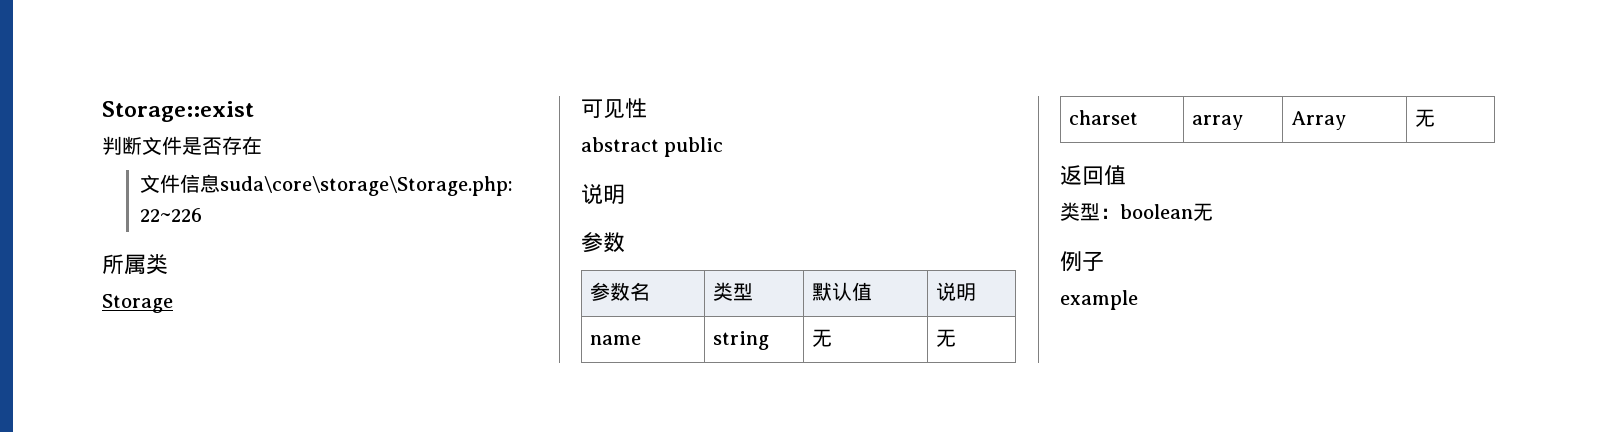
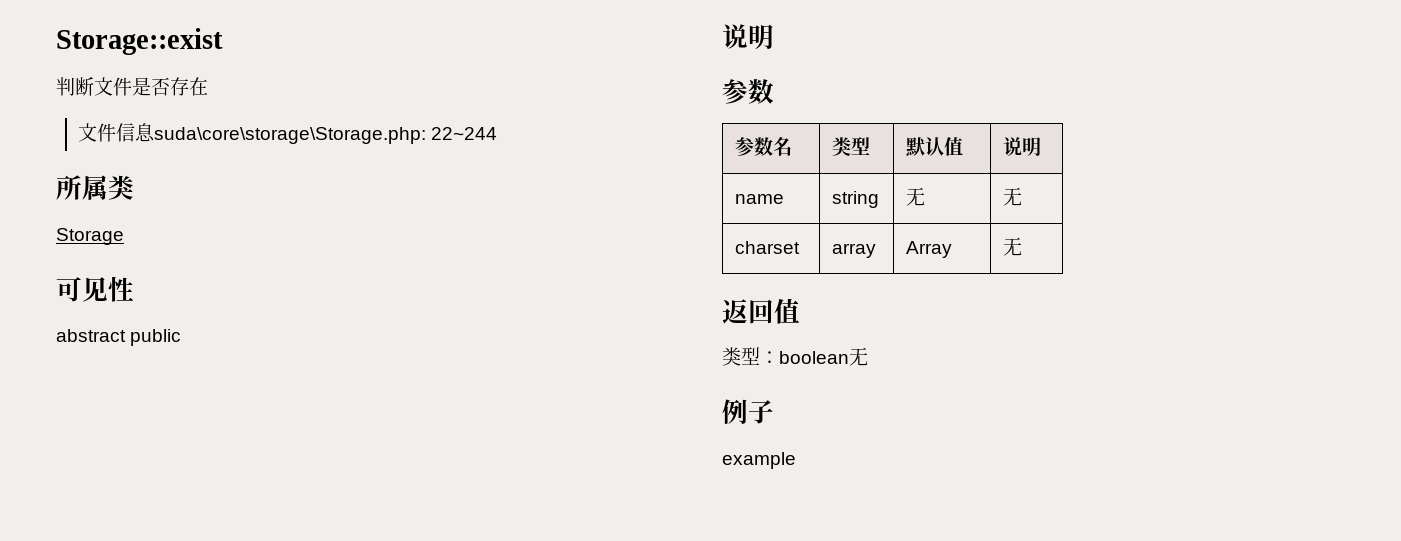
- 文件信息suda\core\storage\Storage.php: 22~226
+ 文件信息suda\core\storage\Storage.php: 22~244

